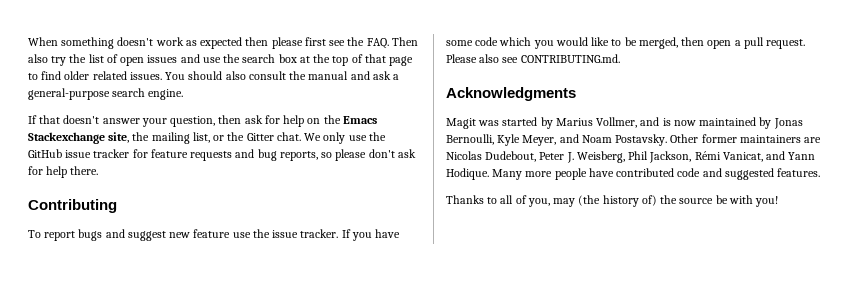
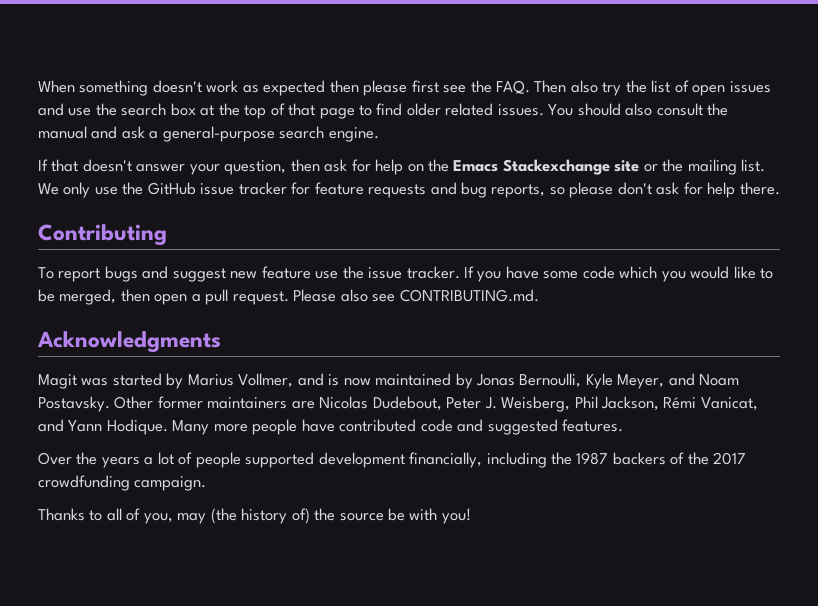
- If that doesn't answer your question, then ask for help on the Emacs Stackexchange site, the mailing list, or the Gitter chat.
+ If that doesn't answer your question, then ask for help on the Emacs Stackexchange site or the mailing list.
+ Over the years a lot of people supported development financially, including the 1987 backers of the 2017 crowdfunding campaign.

